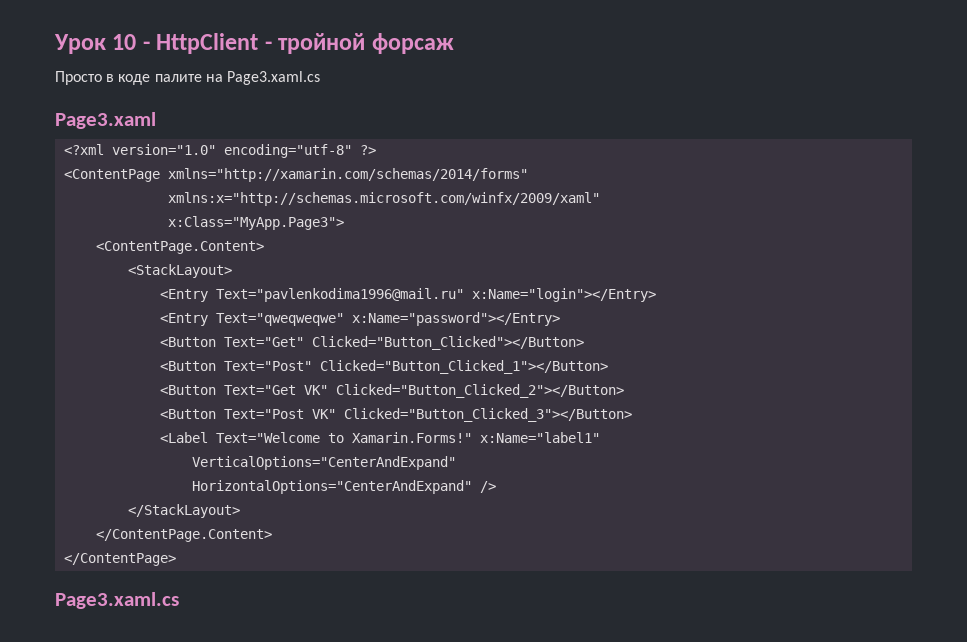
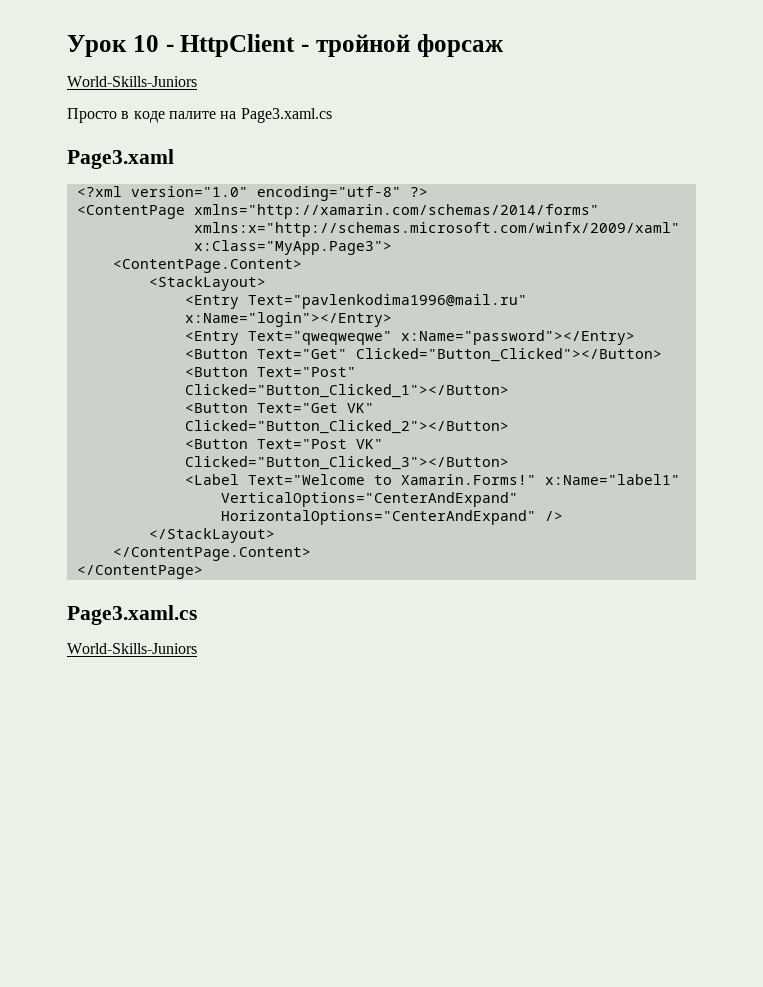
  Урок 10 - HttpClient - тройной форсаж
+ World-Skills-Juniors
  </ContentPage>
  Page3.xaml.cs
+ World-Skills-Juniors

